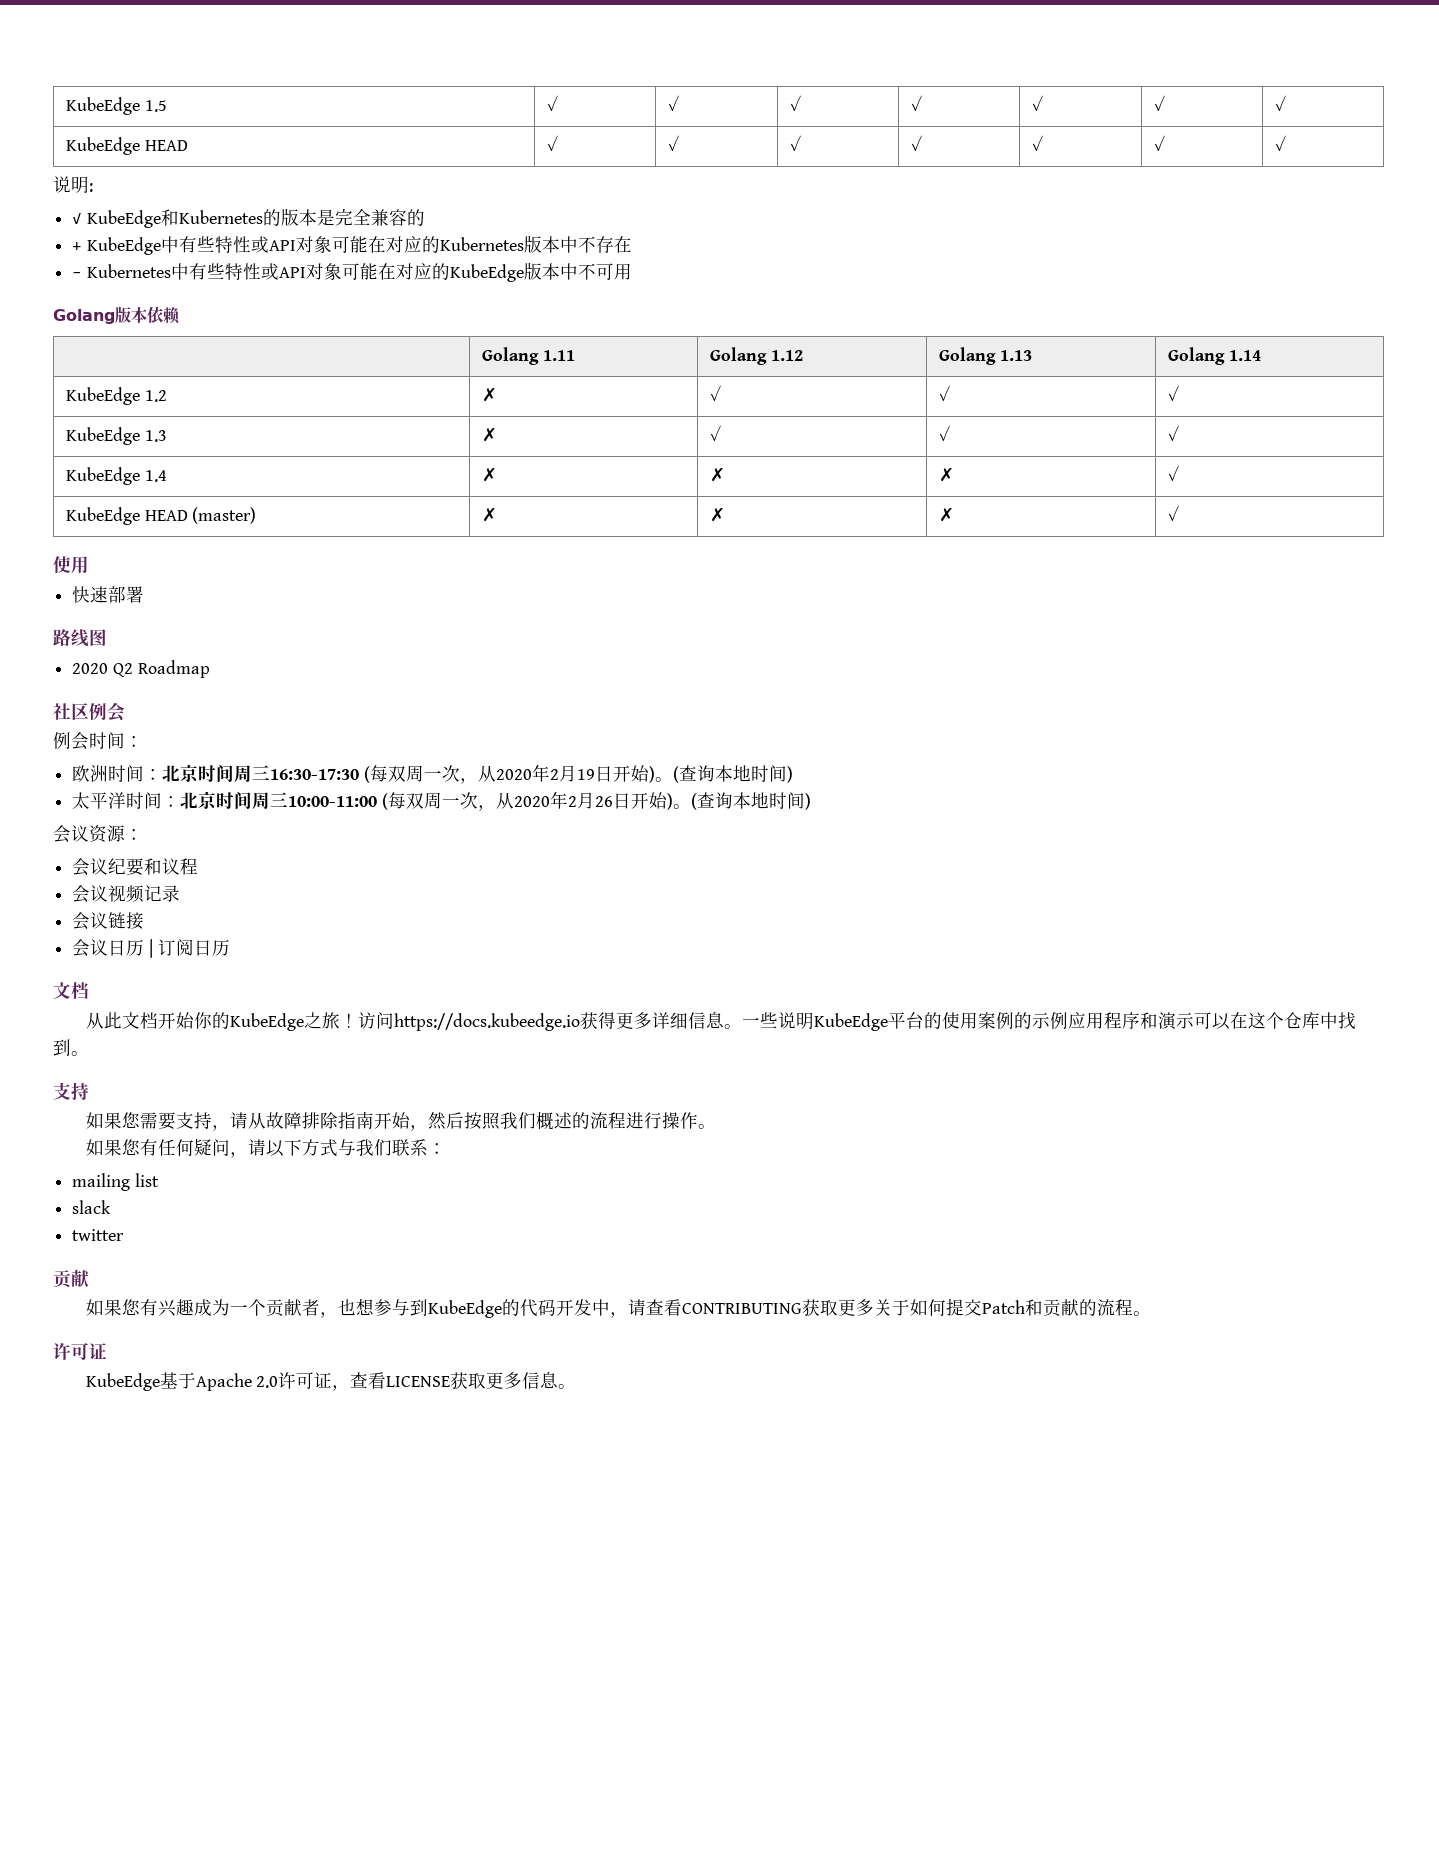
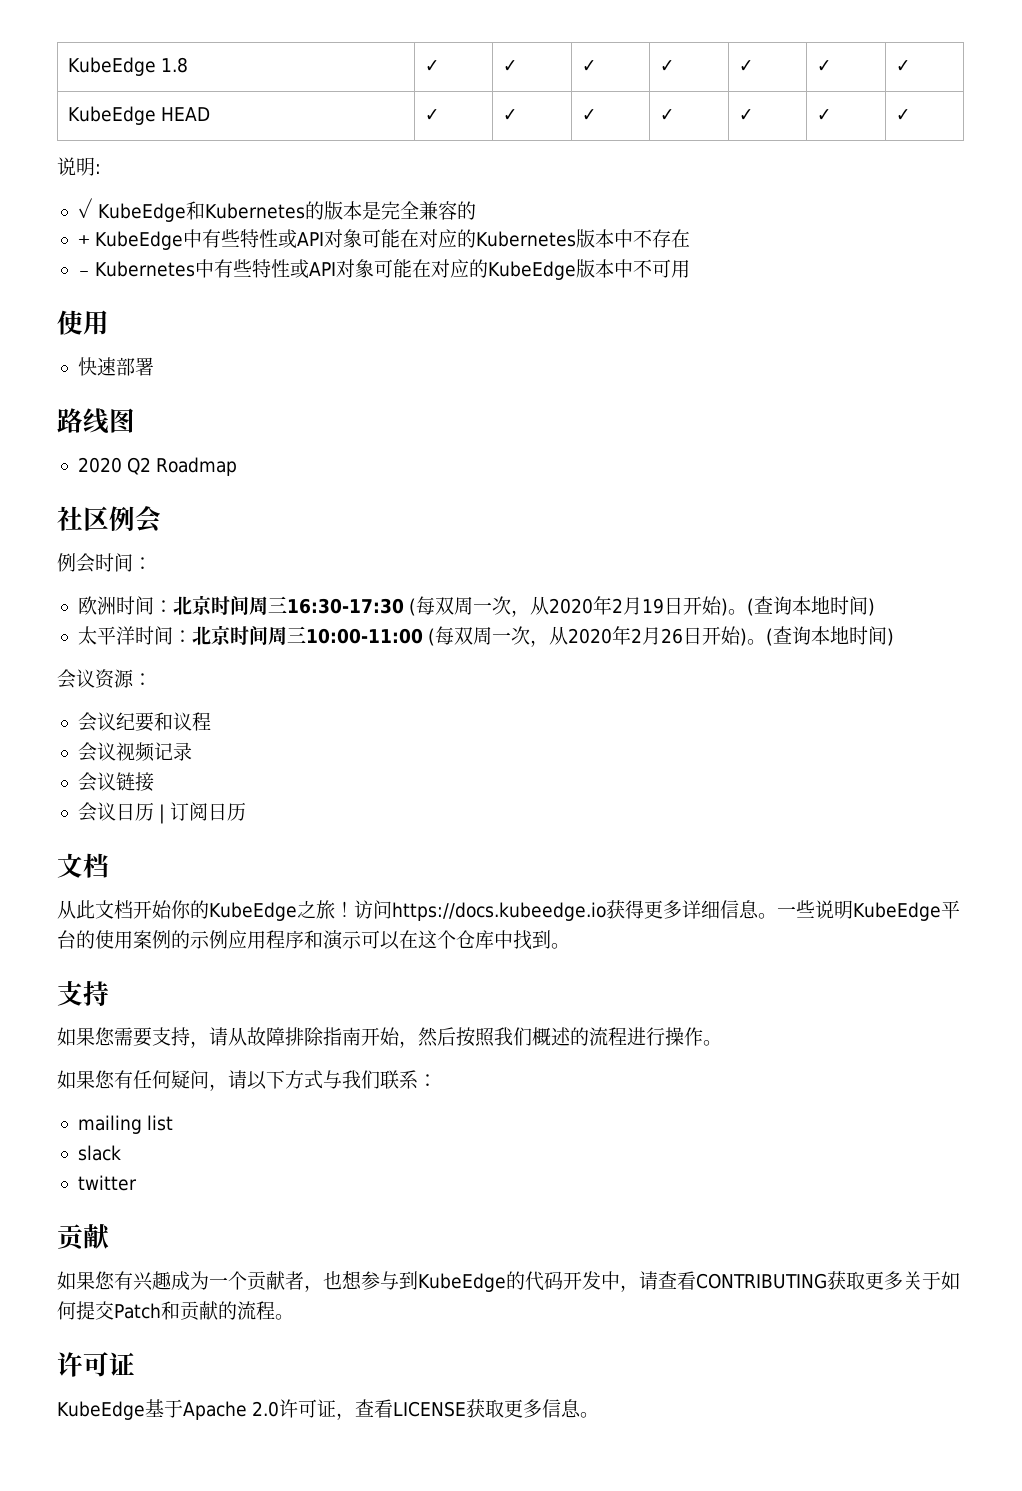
- KubeEdge 1.5 | ✓ | ✓ | ✓ | ✓ | ✓ | ✓ | ✓
+ KubeEdge 1.8 | ✓ | ✓ | ✓ | ✓ | ✓ | ✓ | ✓
- Golang版本依赖
- | Golang 1.11 | Golang 1.12 | Golang 1.13 | Golang 1.14
- KubeEdge 1.2 | ✗ | ✓ | ✓ | ✓
- KubeEdge 1.3 | ✗ | ✓ | ✓ | ✓
- KubeEdge 1.4 | ✗ | ✗ | ✗ | ✓
- KubeEdge HEAD (master) | ✗ | ✗ | ✗ | ✓

